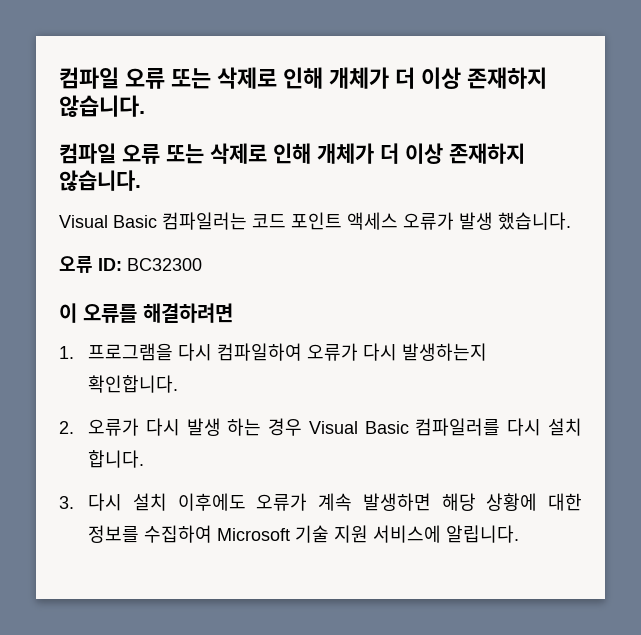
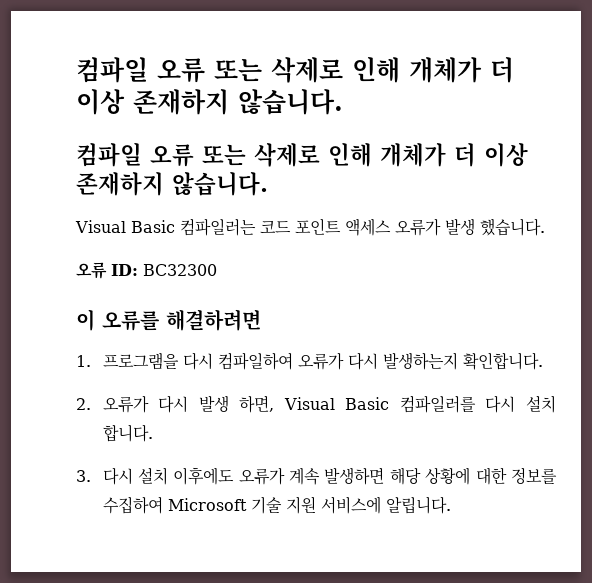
- 2. 오류가 다시 발생 하는 경우 Visual Basic 컴파일러를 다시 설치 합니다.
+ 2. 오류가 다시 발생 하면, Visual Basic 컴파일러를 다시 설치 합니다.

